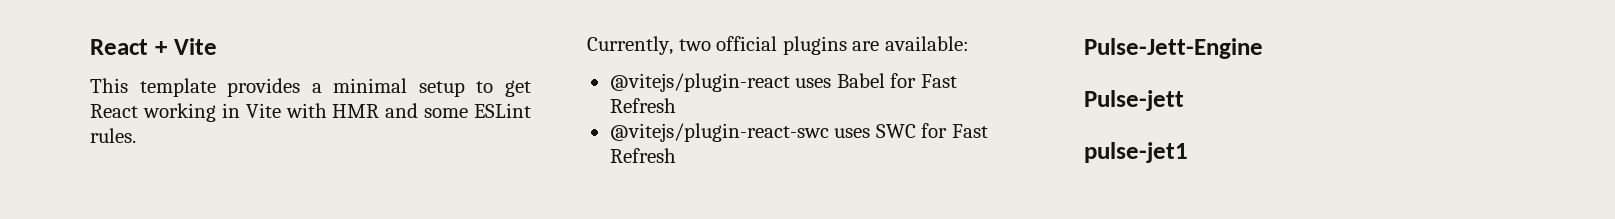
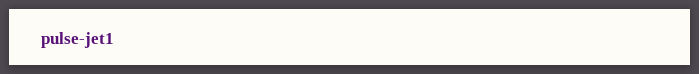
- React + Vite
- This template provides a minimal setup to get React working in Vite with HMR and some ESLint rules.
- Currently, two official plugins are available:
- @vitejs/plugin-react uses Babel for Fast Refresh
- @vitejs/plugin-react-swc uses SWC for Fast Refresh
- Pulse-Jett-Engine
- Pulse-jett

